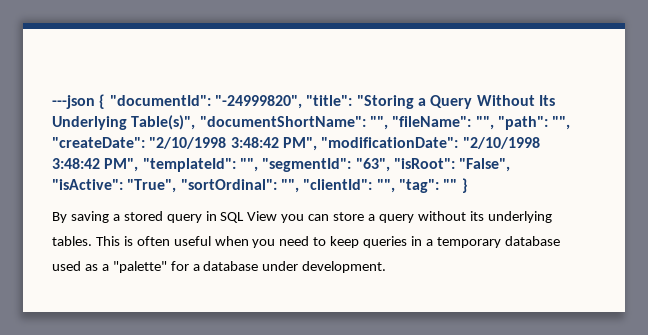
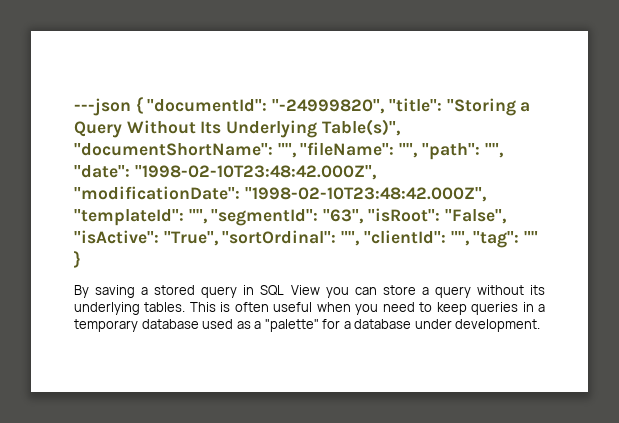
- ---json { "documentId": "-24999820", "title": "Storing a Query Without Its Underlying Table(s)", "documentShortName": "", "fileName": "", "path": "", "createDate": "2/10/1998 3:48:42 PM", "modificationDate": "2/10/1998 3:48:42 PM", "templateId": "", "segmentId": "63", "isRoot": "False", "isActive": "True", "sortOrdinal": "", "clientId": "", "tag": "" }
+ ---json { "documentId": "-24999820", "title": "Storing a Query Without Its Underlying Table(s)", "documentShortName": "", "fileName": "", "path": "", "date": "1998-02-10T23:48:42.000Z", "modificationDate": "1998-02-10T23:48:42.000Z", "templateId": "", "segmentId": "63", "isRoot": "False", "isActive": "True", "sortOrdinal": "", "clientId": "", "tag": "" }

